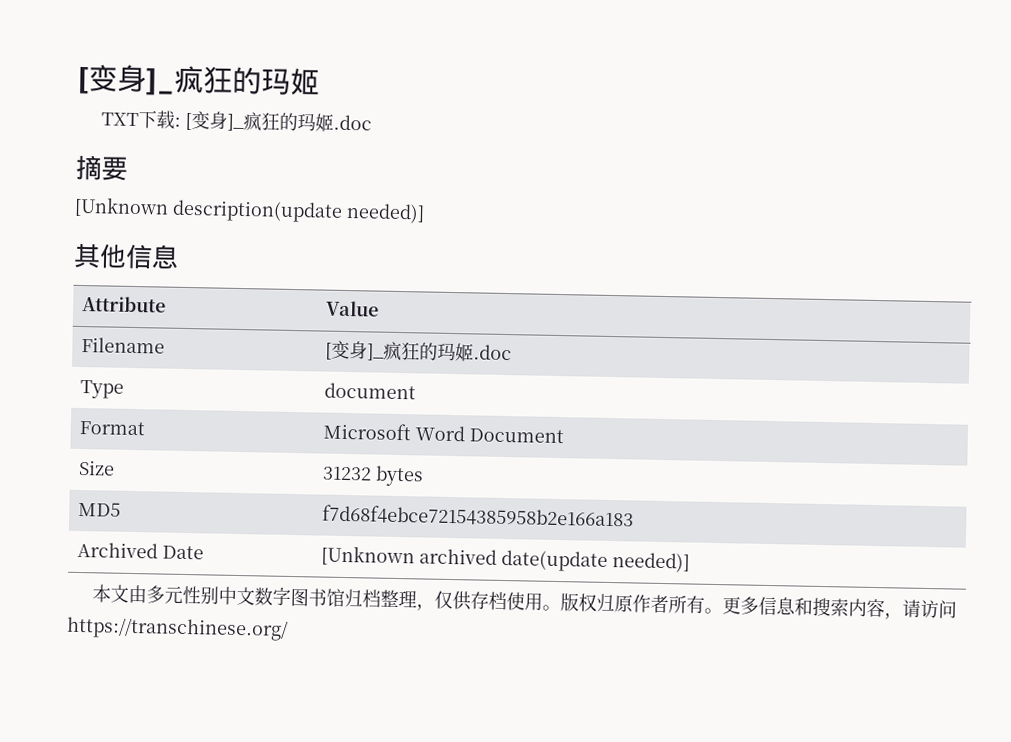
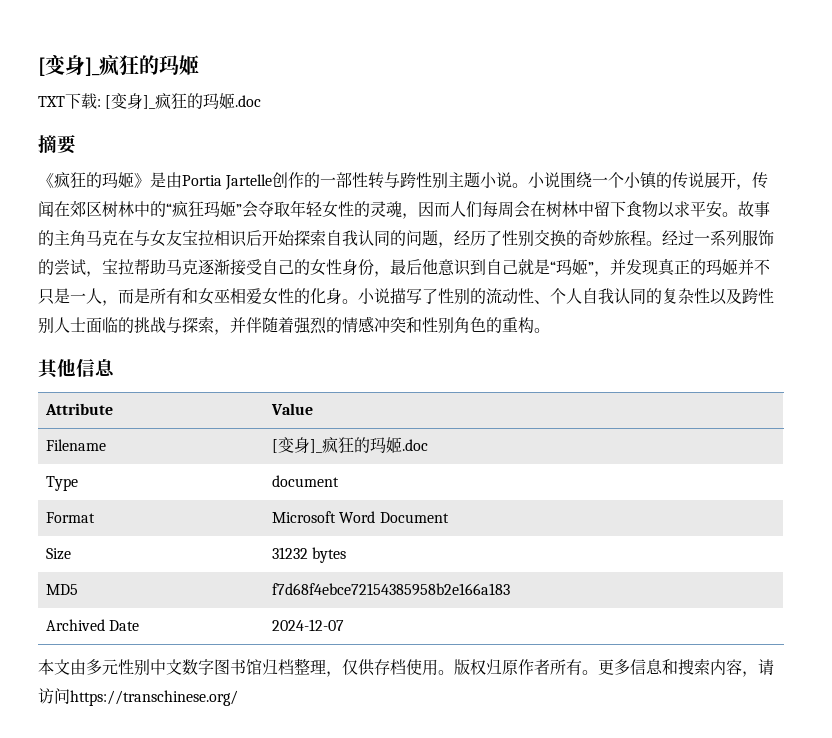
- [Unknown description(update needed)]
+ 《疯狂的玛姬》是由Portia Jartelle创作的一部性转与跨性别主题小说。小说围绕一个小镇的传说展开，传闻在郊区树林中的“疯狂玛姬”会夺取年轻女性的灵魂，因而人们每周会在树林中留下食物以求平安。故事的主角马克在与女友宝拉相识后开始探索自我认同的问题，经历了性别交换的奇妙旅程。经过一系列服饰的尝试，宝拉帮助马克逐渐接受自己的女性身份，最后他意识到自己就是“玛姬”，并发现真正的玛姬并不只是一人，而是所有和女巫相爱女性的化身。小说描写了性别的流动性、个人自我认同的复杂性以及跨性别人士面临的挑战与探索，并伴随着强烈的情感冲突和性别角色的重构。
- Archived Date | [Unknown archived date(update needed)]
+ Archived Date | 2024-12-07

